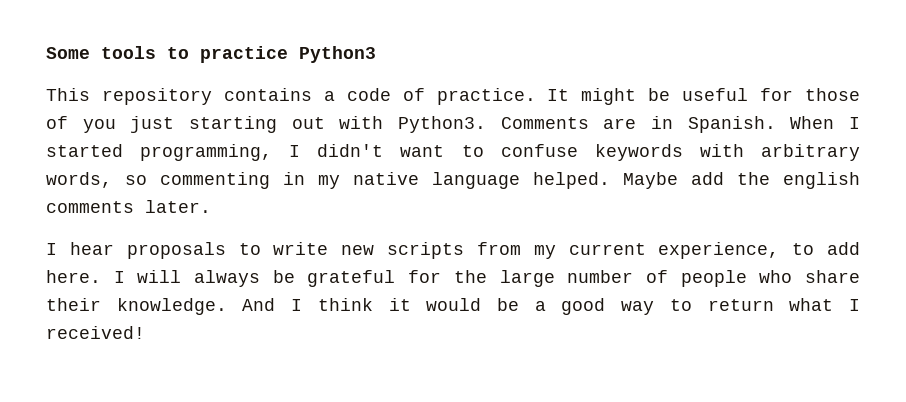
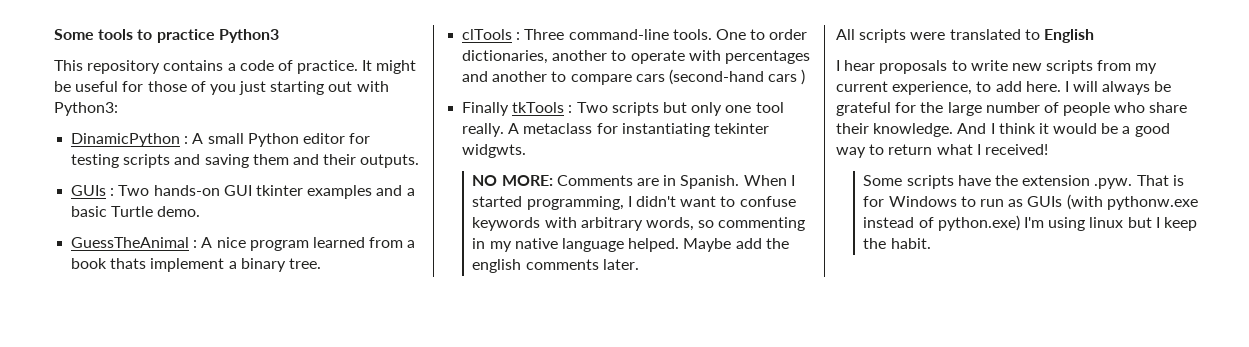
- It might be useful for those of you just starting out with Python3. Comments are in Spanish.
+ It might be useful for those of you just starting out with Python3:
+ DinamicPython : A small Python editor for testing scripts and saving them and their outputs.
+ GUIs : Two hands-on GUI tkinter examples and a basic Turtle demo.
+ GuessTheAnimal : A nice program learned from a book thats implement a binary tree.
+ clTools : Three command-line tools. One to order dictionaries, another to operate with percentages and another to compare cars (second-hand cars )
+ Finally tkTools : Two scripts but only one tool really. A metaclass for instantiating tekinter widgwts.
+ NO MORE: Comments are in Spanish.
+ All scripts were translated to English
+ Some scripts have the extension .pyw. That is for Windows to run as GUIs (with pythonw.exe instead of python.exe) I'm using linux but I keep the habit.

